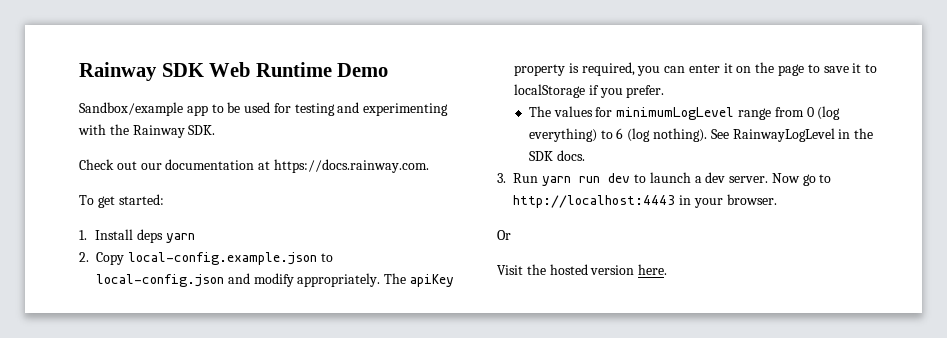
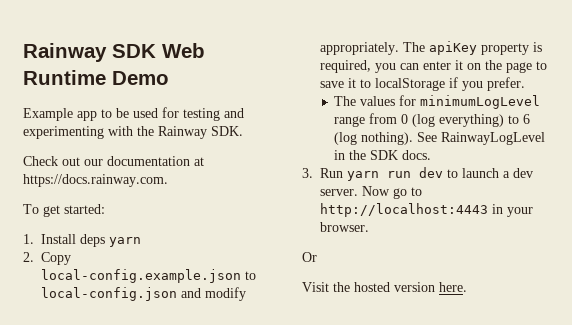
- Sandbox/example app to be used for testing and experimenting with the Rainway SDK.
+ Example app to be used for testing and experimenting with the Rainway SDK.

